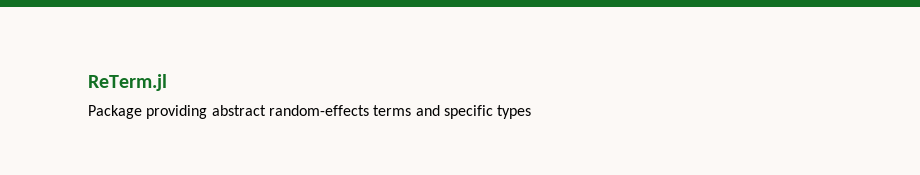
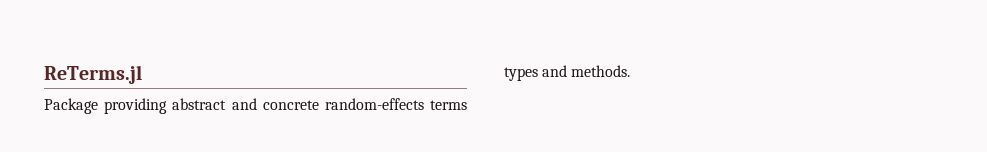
- ReTerm.jl
+ ReTerms.jl
- Package providing abstract random-effects terms and specific types
+ Package providing abstract and concrete random-effects terms types and methods.

